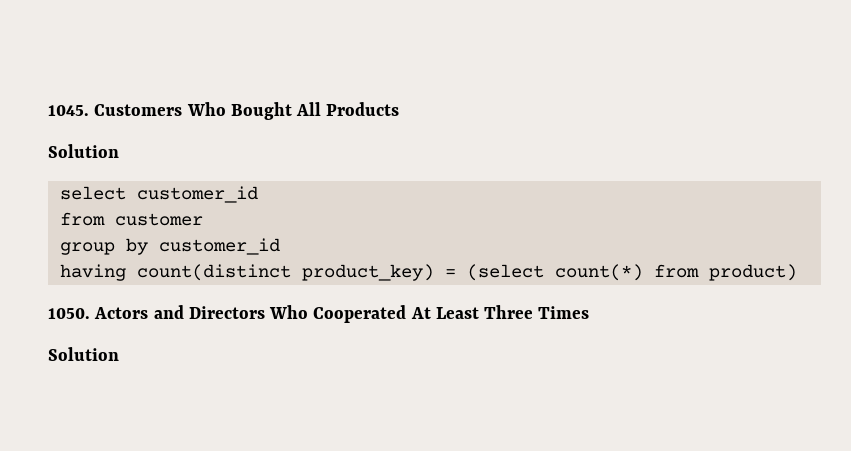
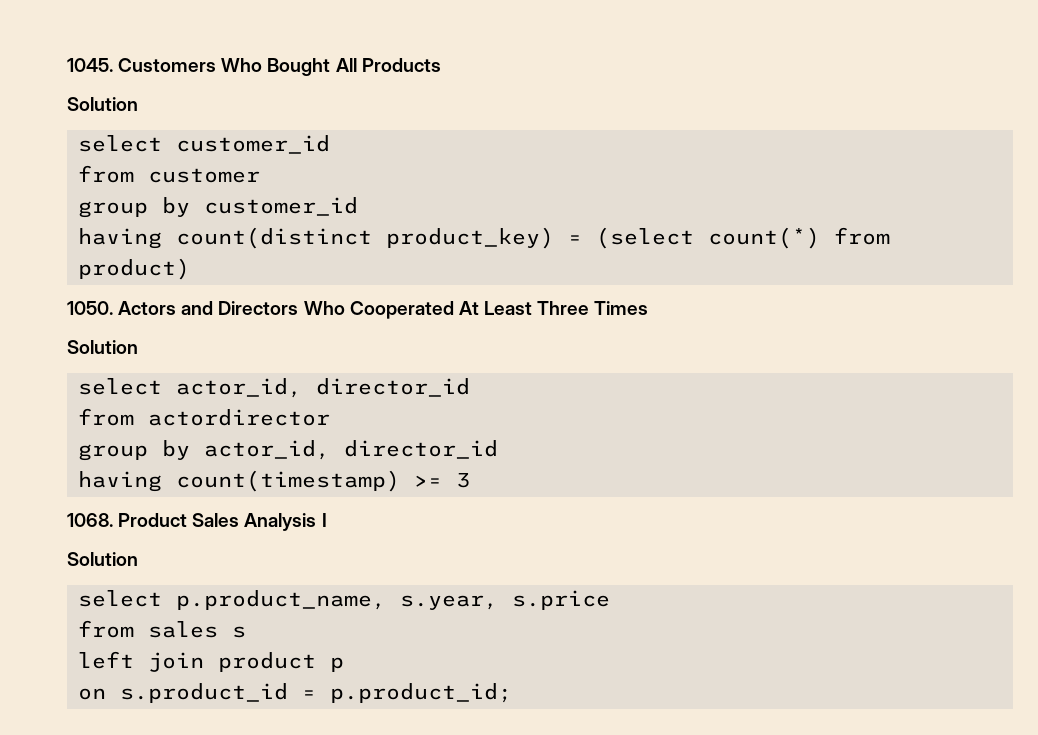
+ select actor_id, director_id
+ from actordirector
+ group by actor_id, director_id
+ having count(timestamp) >= 3
+ 1068. Product Sales Analysis I
+ Solution
+ select p.product_name, s.year, s.price
+ from sales s
+ left join product p
+ on s.product_id = p.product_id;

